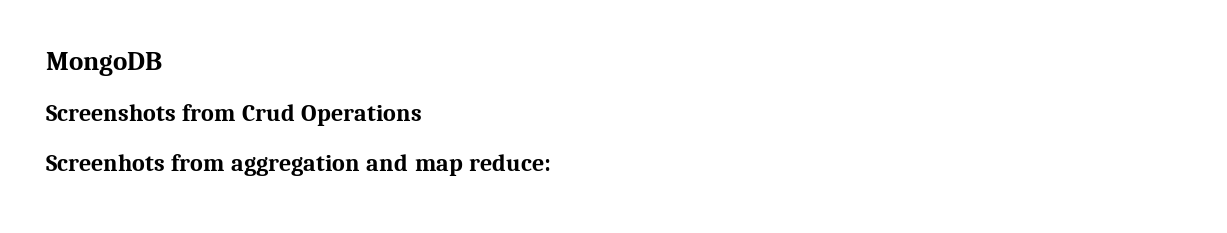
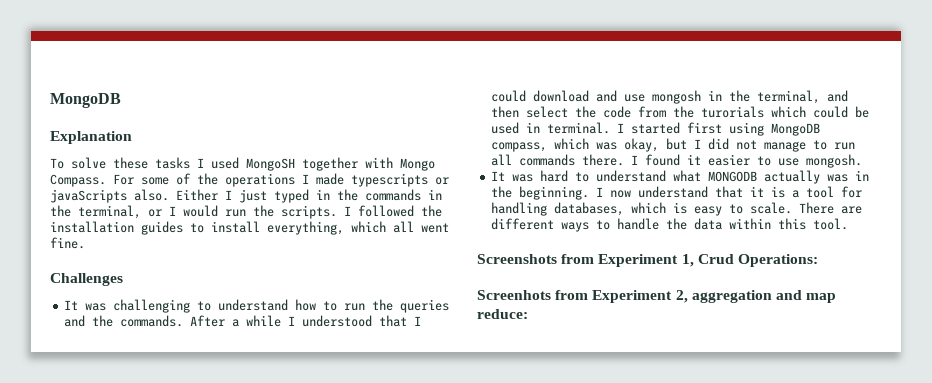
- Screenshots from Crud Operations
+ Explanation
+ To solve these tasks I used MongoSH together with Mongo Compass. For some of the operations I made typescripts or javaScripts also. Either I just typed in the commands in the terminal, or I would run the scripts. I followed the installation guides to install everything, which all went fine.
+ Challenges
+ It was challenging to understand how to run the queries and the commands. After a while I understood that I could download and use mongosh in the terminal, and then select the code from the turorials which could be used in terminal. I started first using MongoDB compass, which was okay, but I did not manage to run all commands there. I found it easier to use mongosh.
+ It was hard to understand what MONGODB actually was in the beginning. I now understand that it is a tool for handling databases, which is easy to scale. There are different ways to handle the data within this tool.
+ Screenshots from Experiment 1, Crud Operations:
- Screenhots from aggregation and map reduce:
+ Screenhots from Experiment 2, aggregation and map reduce:

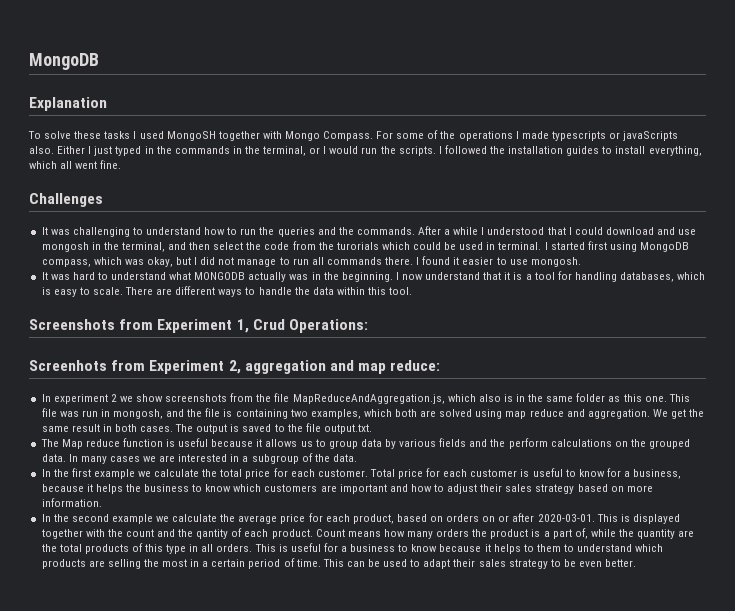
+ In experiment 2 we show screenshots from the file MapReduceAndAggregation.js, which also is in the same folder as this one. This file was run in mongosh, and the file is containing two examples, which both are solved using map reduce and aggregation. We get the same result in both cases. The output is saved to the file output.txt.
+ The Map reduce function is useful because it allows us to group data by various fields and the perform calculations on the grouped data. In many cases we are interested in a subgroup of the data.
+ In the first example we calculate the total price for each customer. Total price for each customer is useful to know for a business, because it helps the business to know which customers are important and how to adjust their sales strategy based on more information.
+ In the second example we calculate the average price for each product, based on orders on or after 2020-03-01. This is displayed together with the count and the qantity of each product. Count means how many orders the product is a part of, while the quantity are the total products of this type in all orders. This is useful for a business to know because it helps to them to understand which products are selling the most in a certain period of time. This can be used to adapt their sales strategy to be even better.

